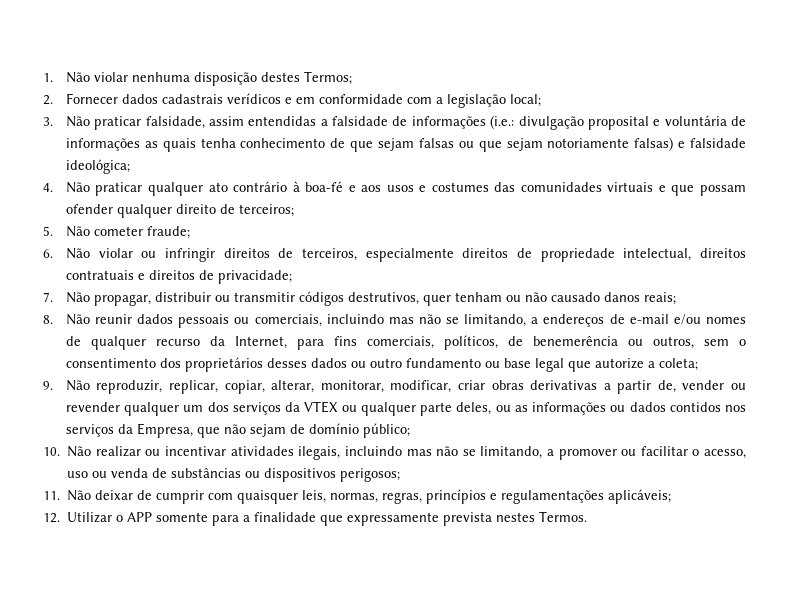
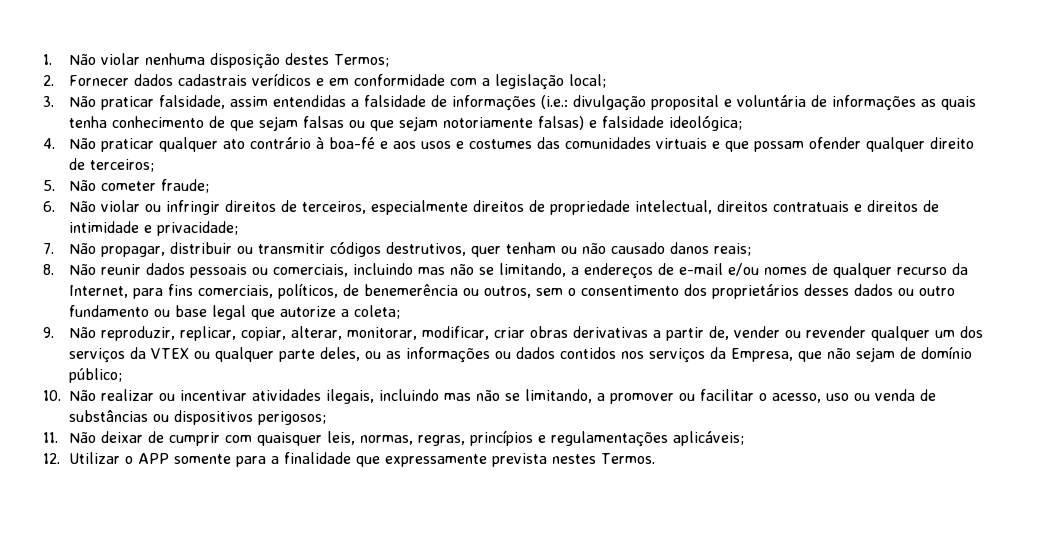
- 6. Não violar ou infringir direitos de terceiros, especialmente direitos de propriedade intelectual, direitos contratuais e direitos de privacidade;
+ 6. Não violar ou infringir direitos de terceiros, especialmente direitos de propriedade intelectual, direitos contratuais e direitos de intimidade e privacidade;

